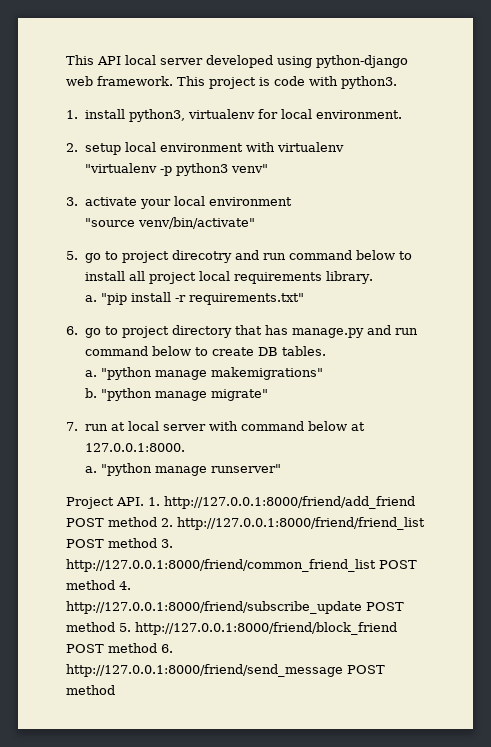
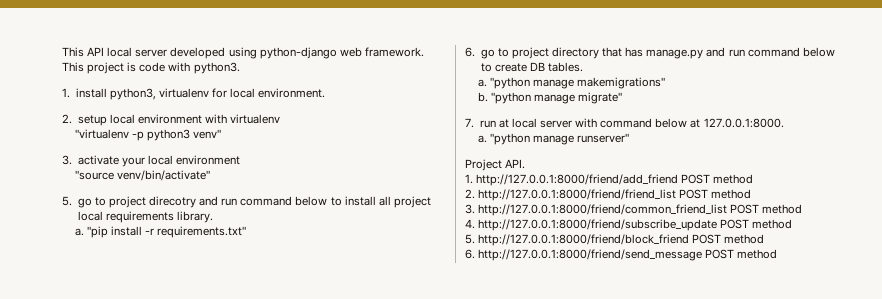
- Project API. 1. http://127.0.0.1:8000/friend/add_friend POST method 2. http://127.0.0.1:8000/friend/friend_list POST method 3. http://127.0.0.1:8000/friend/common_friend_list POST method 4. http://127.0.0.1:8000/friend/subscribe_update POST method 5. http://127.0.0.1:8000/friend/block_friend POST method 6. http://127.0.0.1:8000/friend/send_message POST method
+ Project API.
+ 1. http://127.0.0.1:8000/friend/add_friend POST method
+ 2. http://127.0.0.1:8000/friend/friend_list POST method
+ 3. http://127.0.0.1:8000/friend/common_friend_list POST method
+ 4. http://127.0.0.1:8000/friend/subscribe_update POST method
+ 5. http://127.0.0.1:8000/friend/block_friend POST method
+ 6. http://127.0.0.1:8000/friend/send_message POST method

